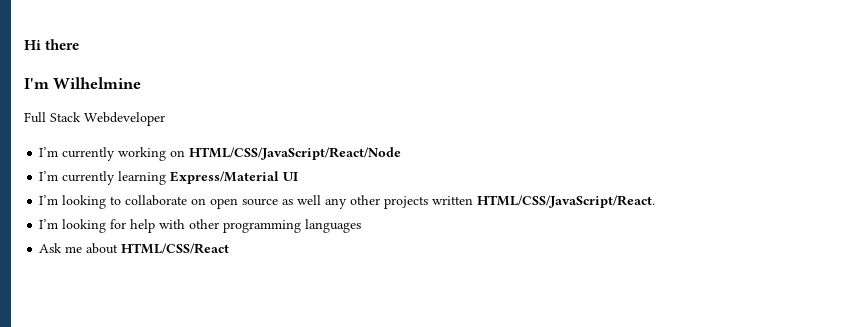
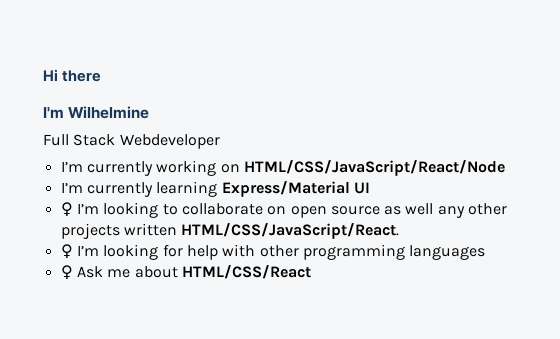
- I’m looking to collaborate on open source as well any other projects written HTML/CSS/JavaScript/React.
+ ♀ I’m looking to collaborate on open source as well any other projects written HTML/CSS/JavaScript/React.
- I’m looking for help with other programming languages
+ ♀ I’m looking for help with other programming languages
- Ask me about HTML/CSS/React
+ ♀ Ask me about HTML/CSS/React

